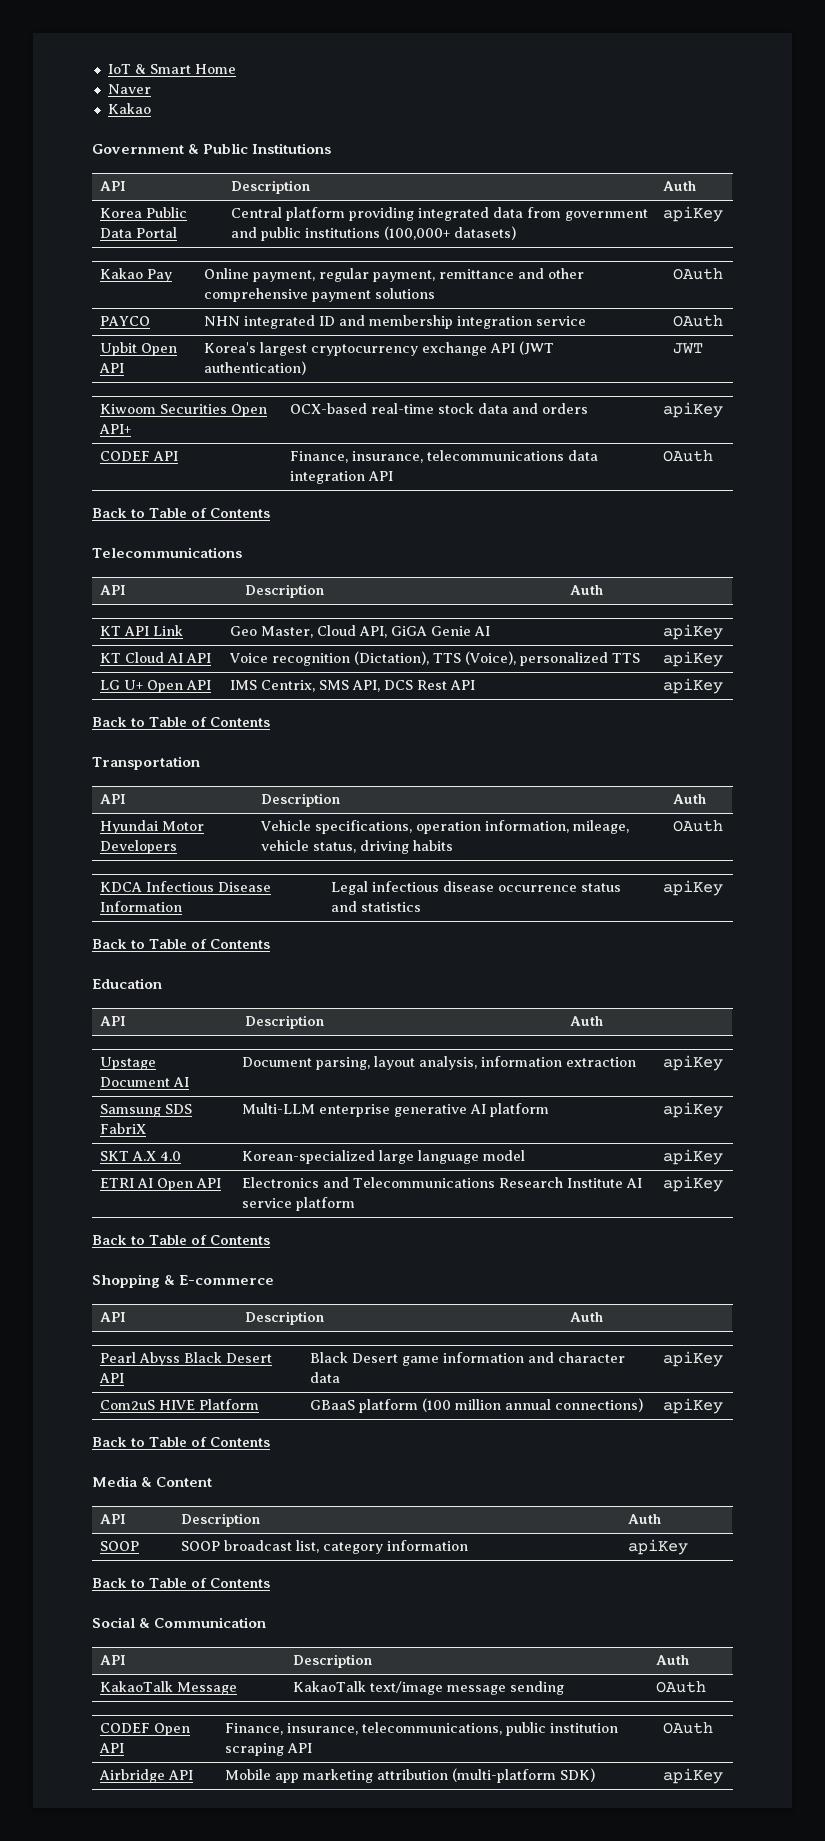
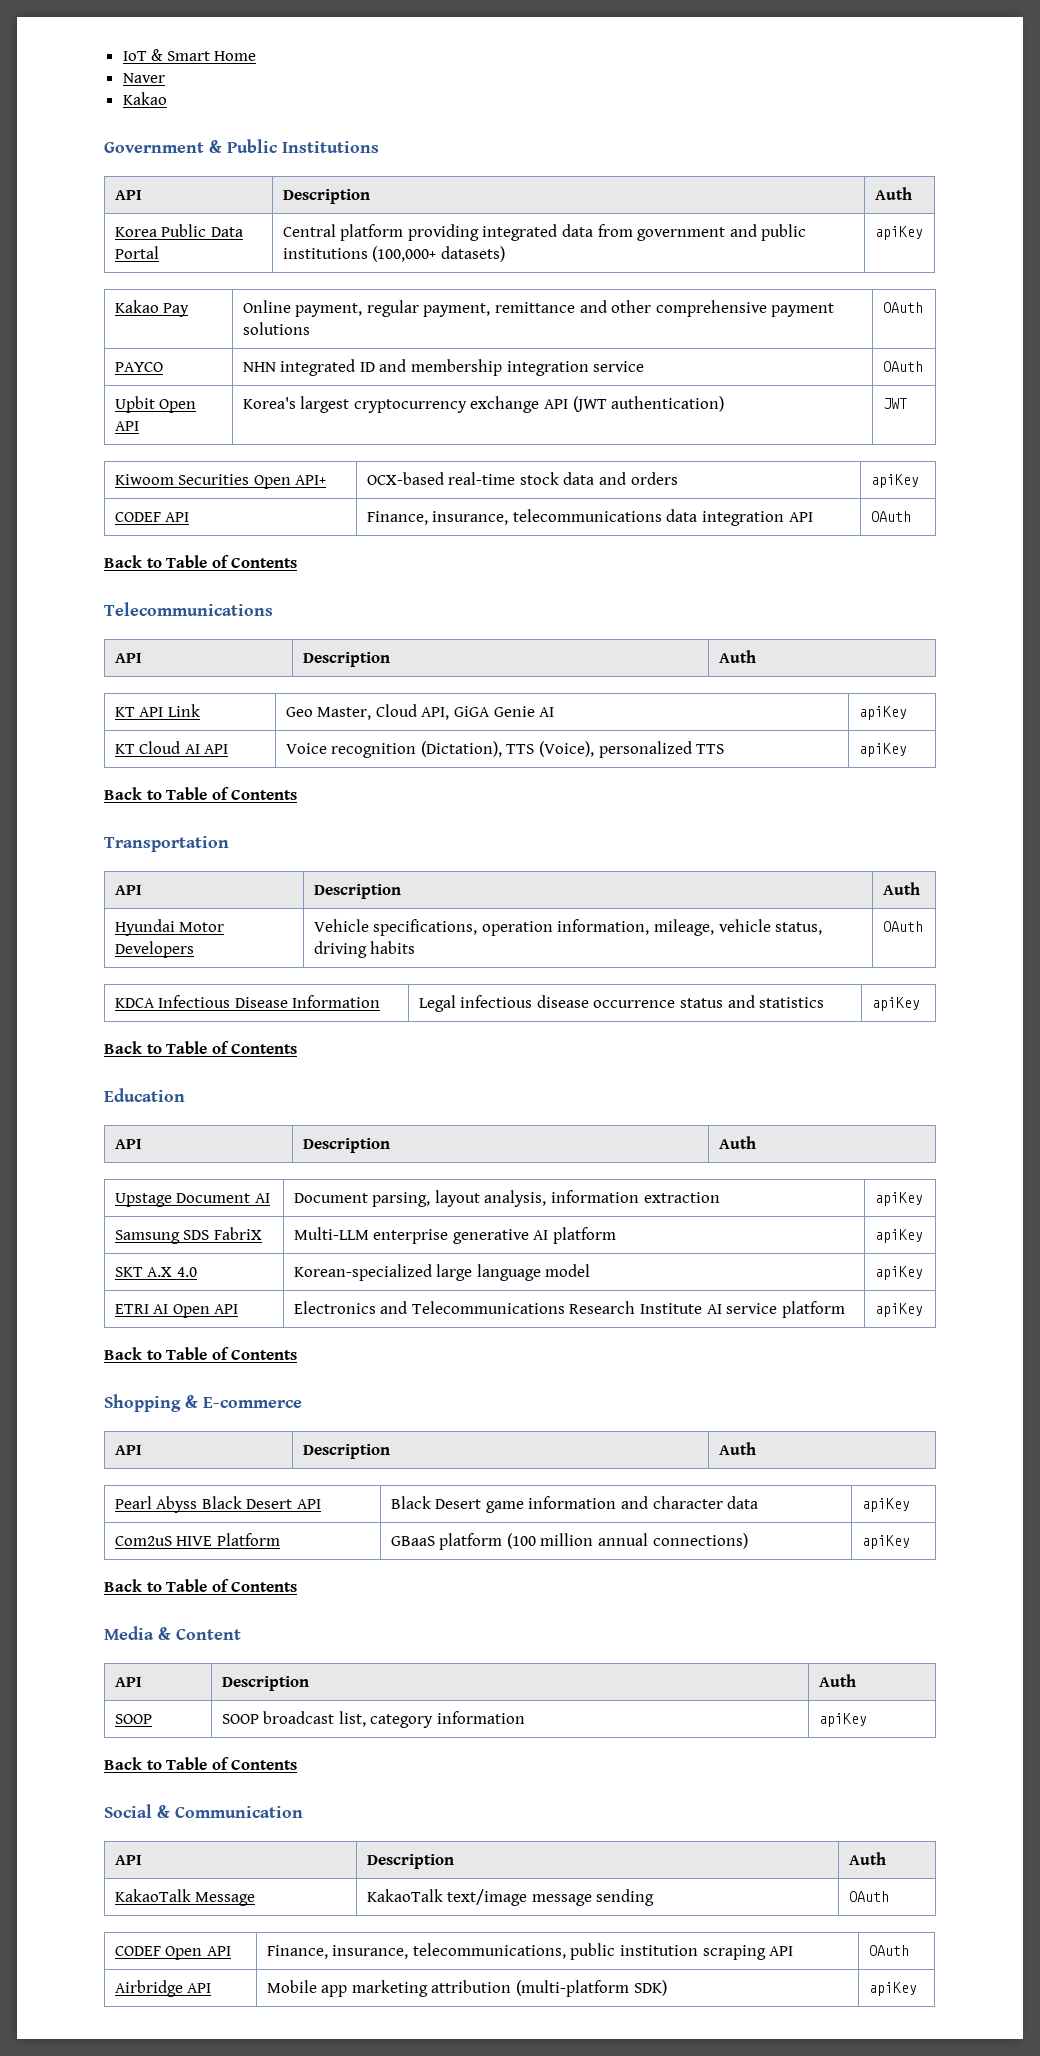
- LG U+ Open API | IMS Centrix, SMS API, DCS Rest API | apiKey

